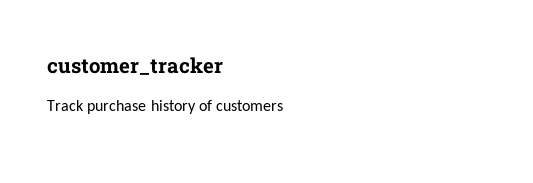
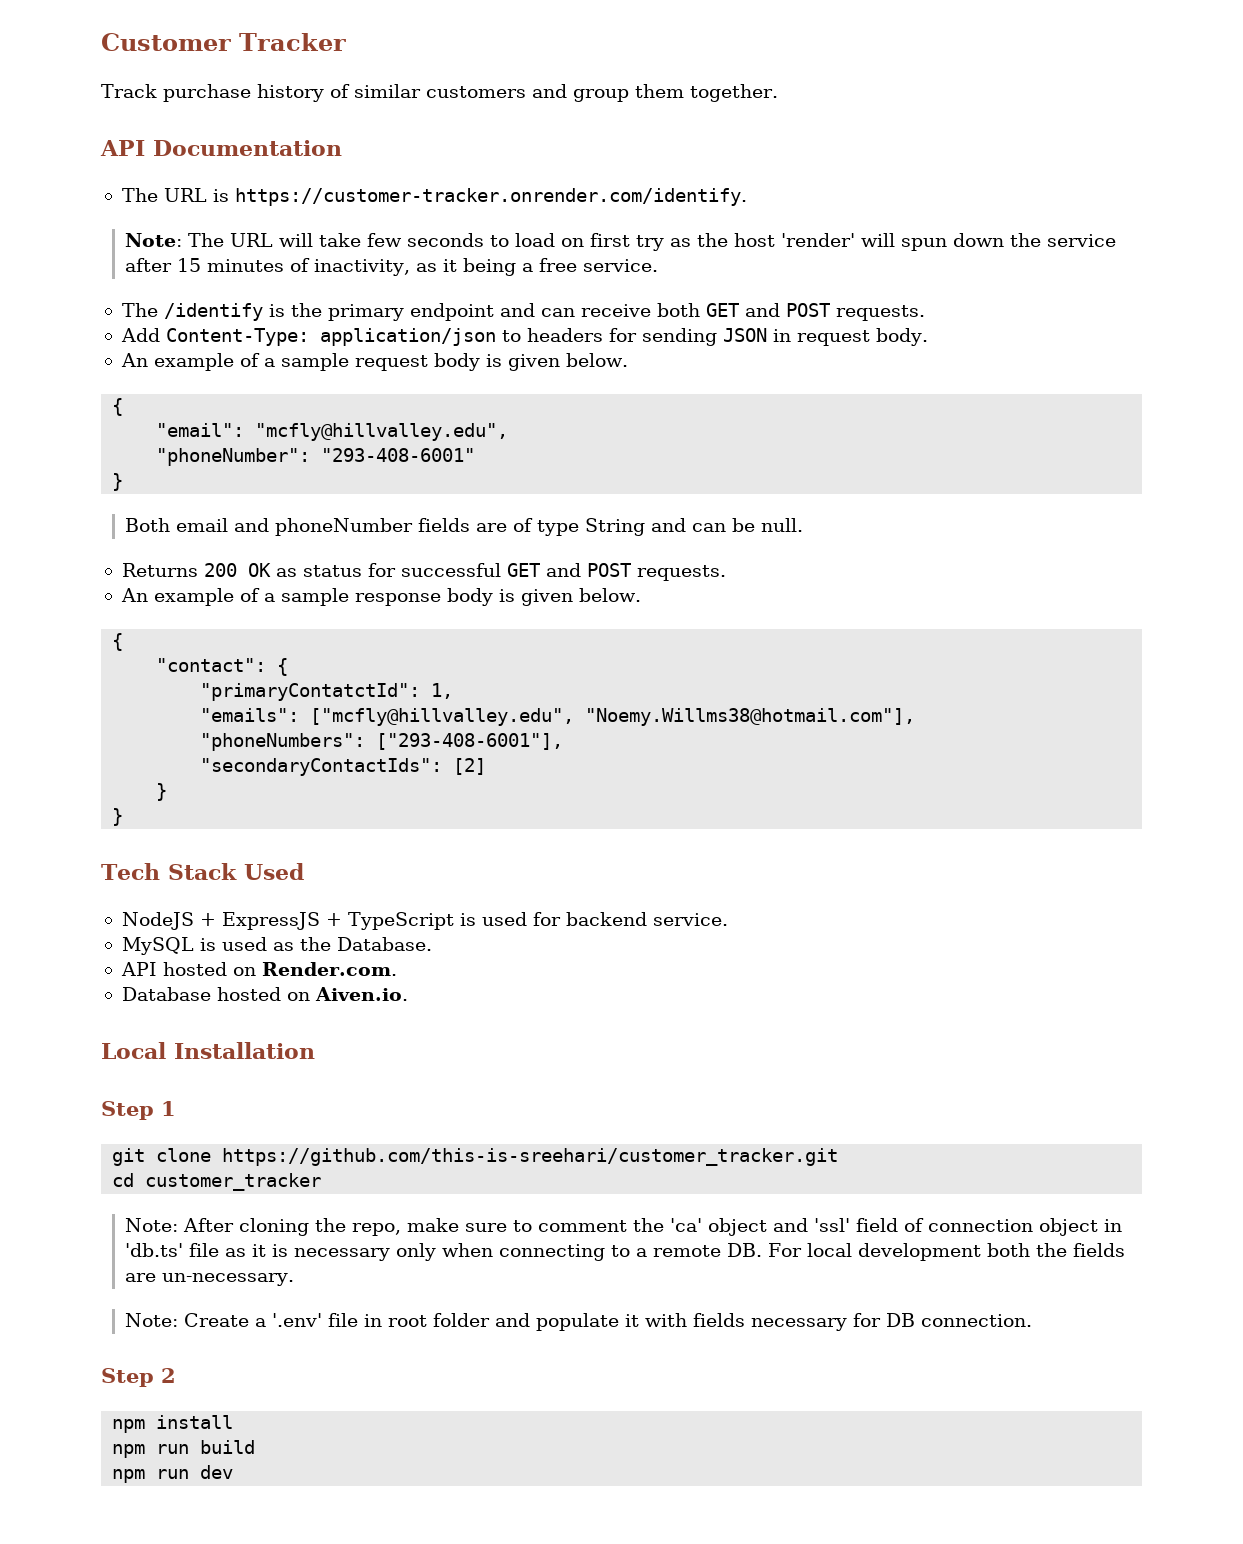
- customer_tracker
+ Customer Tracker
- Track purchase history of customers
+ Track purchase history of similar customers and group them together.
+ API Documentation
+ The URL is https://customer-tracker.onrender.com/identify.
+ Note: The URL will take few seconds to load on first try as the host 'render' will spun down the service after 15 minutes of inactivity, as it being a free service.
+ The /identify is the primary endpoint and can receive both GET and POST requests.
+ Add Content-Type: application/json to headers for sending JSON in request body.
+ An example of a sample request body is given below.
+ {
+ "email": "mcfly@hillvalley.edu",
+ "phoneNumber": "293-408-6001"
+ }
+ Both email and phoneNumber fields are of type String and can be null.
+ Returns 200 OK as status for successful GET and POST requests.
+ An example of a sample response body is given below.
+ {
+ "contact": {
+ "primaryContatctId": 1,
+ "emails": ["mcfly@hillvalley.edu", "Noemy.Willms38@hotmail.com"],
+ "phoneNumbers": ["293-408-6001"],
+ "secondaryContactIds": [2]
+ }
+ }
+ Tech Stack Used
+ NodeJS + ExpressJS + TypeScript is used for backend service.
+ MySQL is used as the Database.
+ API hosted on Render.com.
+ Database hosted on Aiven.io.
+ Local Installation
+ Step 1
+ git clone https://github.com/this-is-sreehari/customer_tracker.git
+ cd customer_tracker
+ Note: After cloning the repo, make sure to comment the 'ca' object and 'ssl' field of connection object in 'db.ts' file as it is necessary only when connecting to a remote DB. For local development both the fields are un-necessary.
+ Note: Create a '.env' file in root folder and populate it with fields necessary for DB connection.
+ Step 2
+ npm install
+ npm run build
+ npm run dev

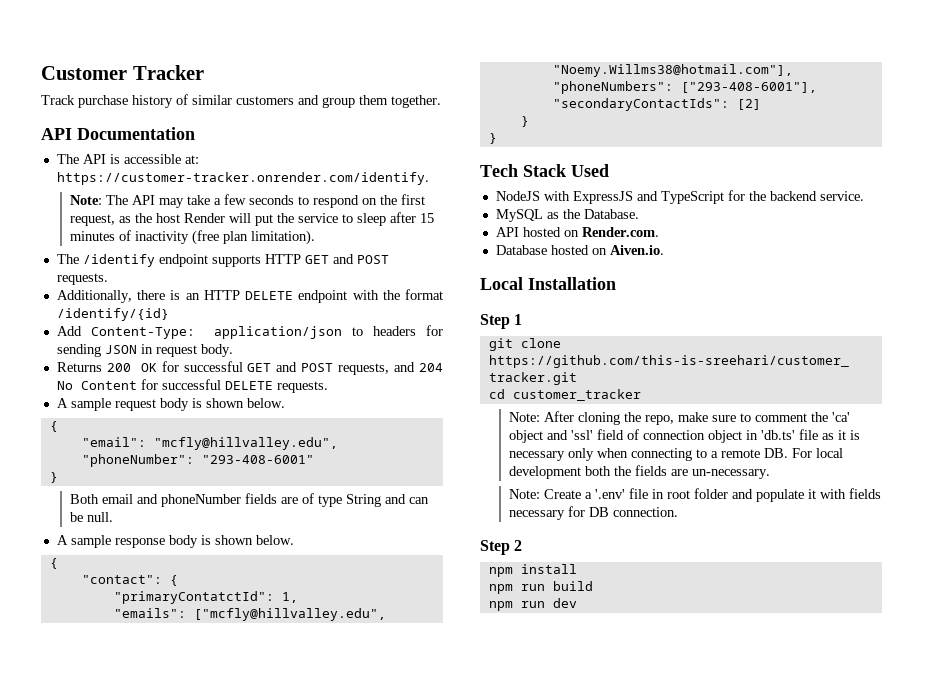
- The URL is https://customer-tracker.onrender.com/identify.
+ The API is accessible at: https://customer-tracker.onrender.com/identify.
- Note: The URL will take few seconds to load on first try as the host 'render' will spun down the service after 15 minutes of inactivity, as it being a free service.
- The /identify is the primary endpoint and can receive both GET and POST requests.
+ Note: The API may take a few seconds to respond on the first request, as the host Render will put the service to sleep after 15 minutes of inactivity (free plan limitation).
+ The /identify endpoint supports HTTP GET and POST requests.
+ Additionally, there is an HTTP DELETE endpoint with the format /identify/{id}
- An example of a sample request body is given below.
+ Returns 200 OK for successful GET and POST requests, and 204 No Content for successful DELETE requests.
+ A sample request body is shown below.
- Returns 200 OK as status for successful GET and POST requests.
- An example of a sample response body is given below.
+ A sample response body is shown below.
- NodeJS + ExpressJS + TypeScript is used for backend service.
+ NodeJS with ExpressJS and TypeScript for the backend service.
- MySQL is used as the Database.
+ MySQL as the Database.

